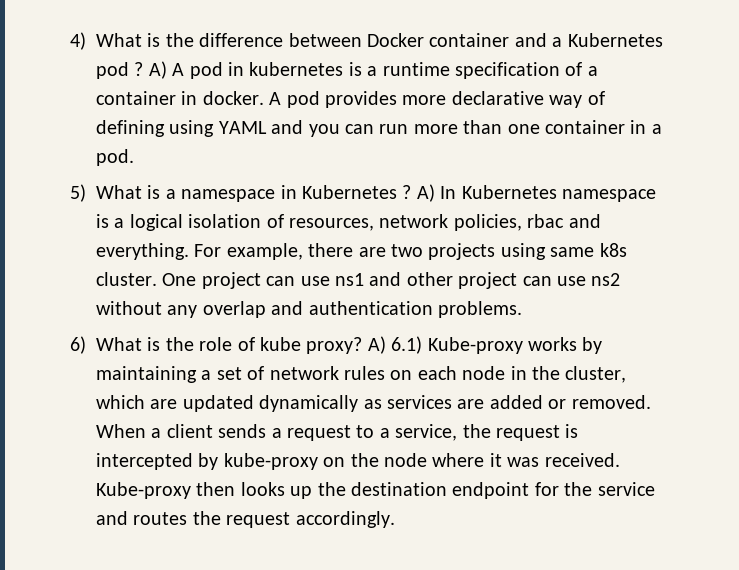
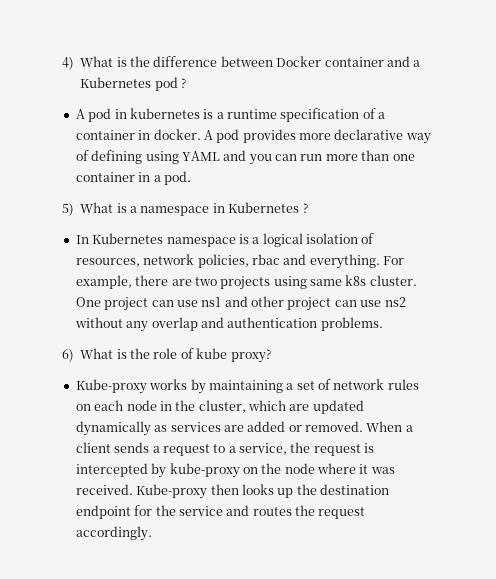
- 4) What is the difference between Docker container and a Kubernetes pod ? A) A pod in kubernetes is a runtime specification of a container in docker.
+ 4) What is the difference between Docker container and a Kubernetes pod ?
+ A pod in kubernetes is a runtime specification of a container in docker.
- 5) What is a namespace in Kubernetes ? A) In Kubernetes namespace is a logical isolation of resources, network policies, rbac and everything.
+ 5) What is a namespace in Kubernetes ?
+ In Kubernetes namespace is a logical isolation of resources, network policies, rbac and everything.
- 6) What is the role of kube proxy? A) 6.1) Kube-proxy works by maintaining a set of network rules on each node in the cluster, which are updated dynamically as services are added or removed.
+ 6) What is the role of kube proxy?
+ Kube-proxy works by maintaining a set of network rules on each node in the cluster, which are updated dynamically as services are added or removed.

